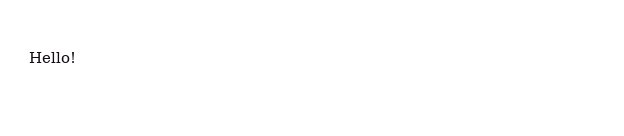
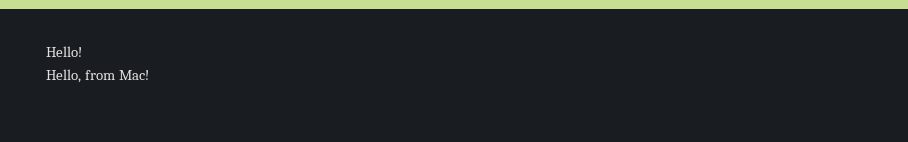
+ Hello, from Mac!

